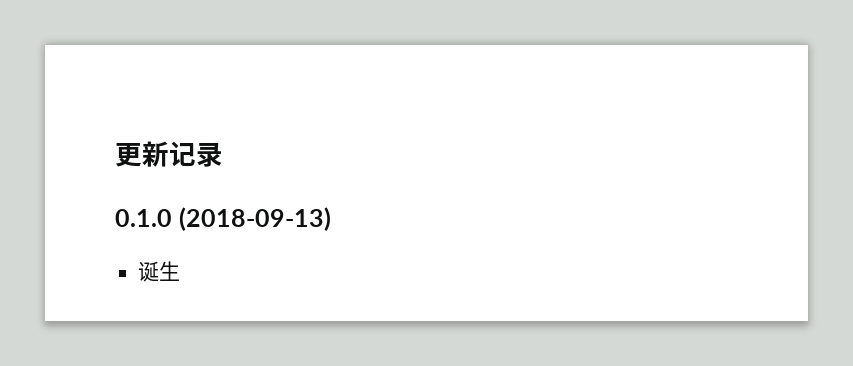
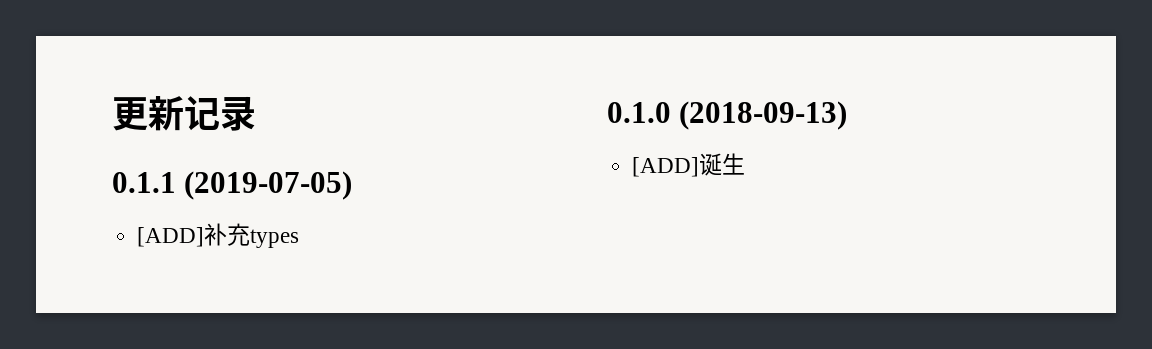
+ 0.1.1 (2019-07-05)
+ [ADD]补充types
- 诞生
+ [ADD]诞生

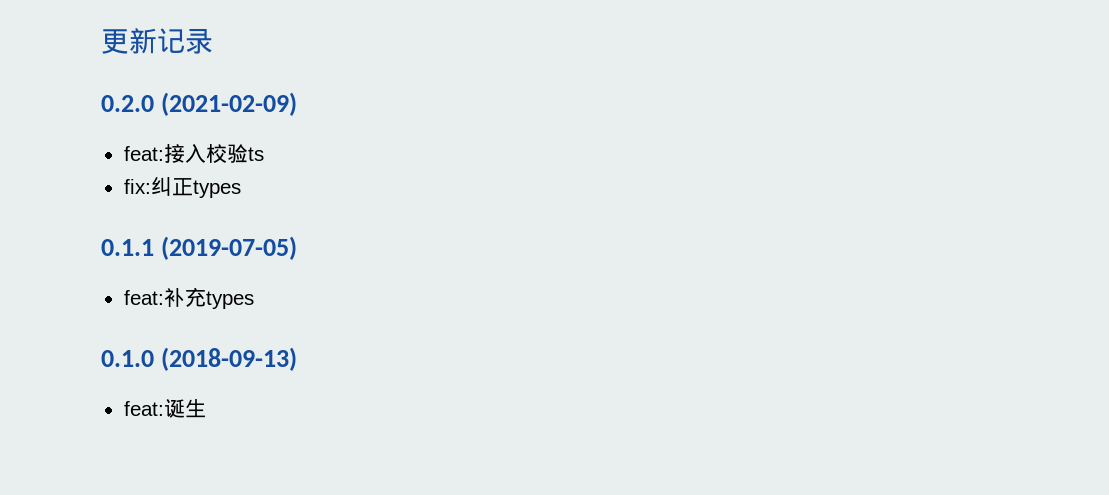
+ 0.2.0 (2021-02-09)
+ feat:接入校验ts
+ fix:纠正types
- [ADD]补充types
+ feat:补充types
- [ADD]诞生
+ feat:诞生

